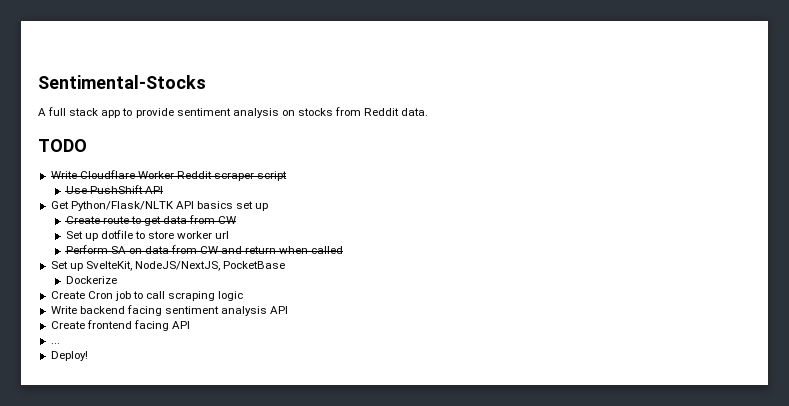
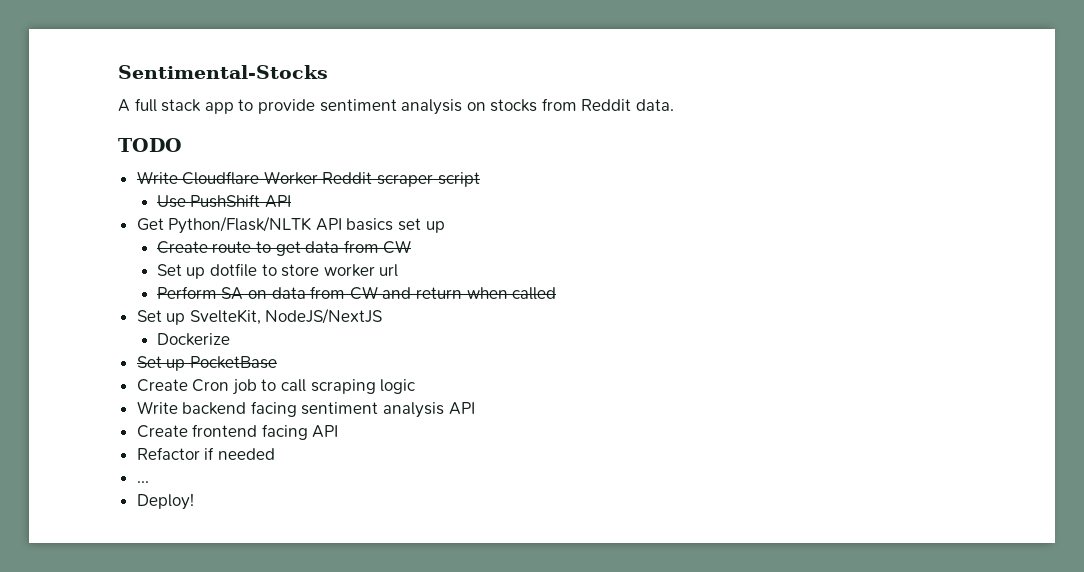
- Set up SvelteKit, NodeJS/NextJS, PocketBase
+ Set up SvelteKit, NodeJS/NextJS
+ Set up PocketBase
+ Refactor if needed

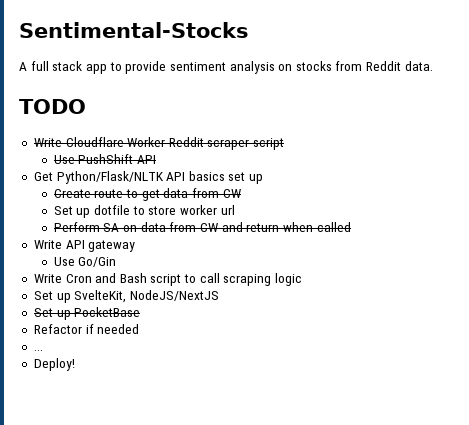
+ Write API gateway
+ Use Go/Gin
+ Write Cron and Bash script to call scraping logic
- Dockerize
- Create Cron job to call scraping logic
- Write backend facing sentiment analysis API
- Create frontend facing API

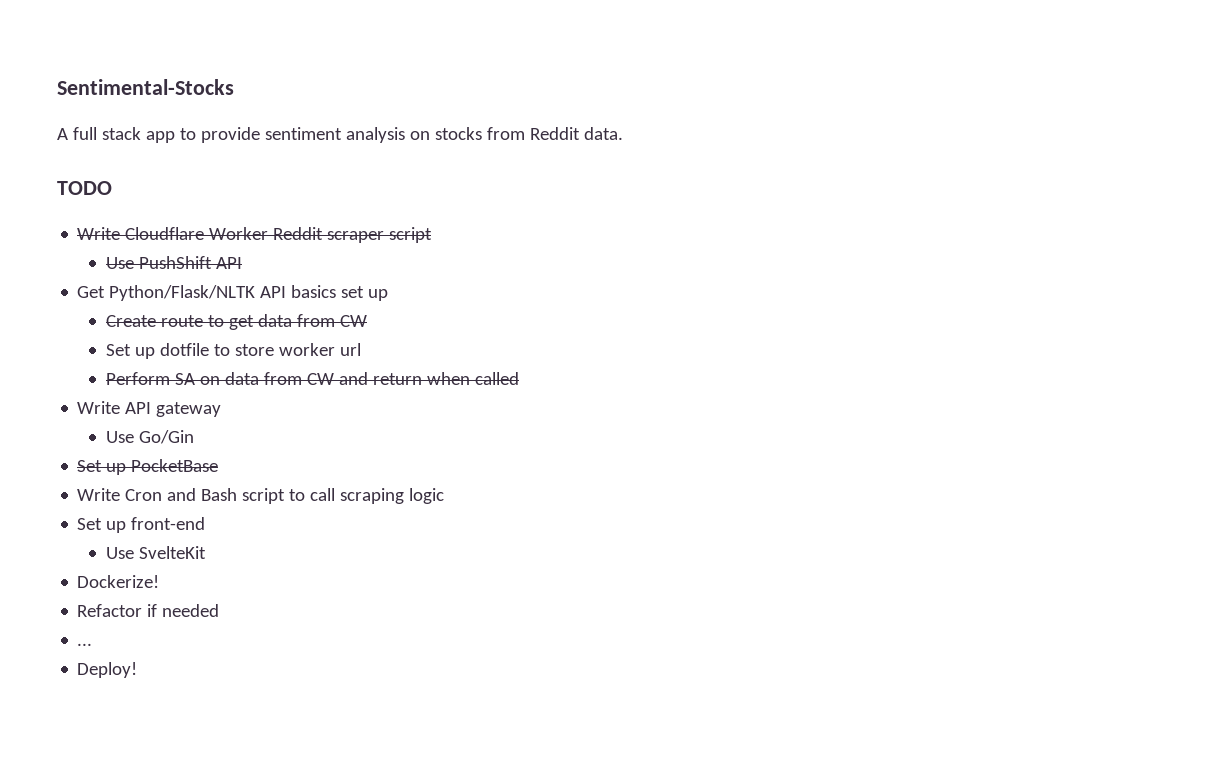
+ Set up PocketBase
- Set up SvelteKit, NodeJS/NextJS
- Set up PocketBase
+ Set up front-end
+ Use SvelteKit
+ Dockerize!

